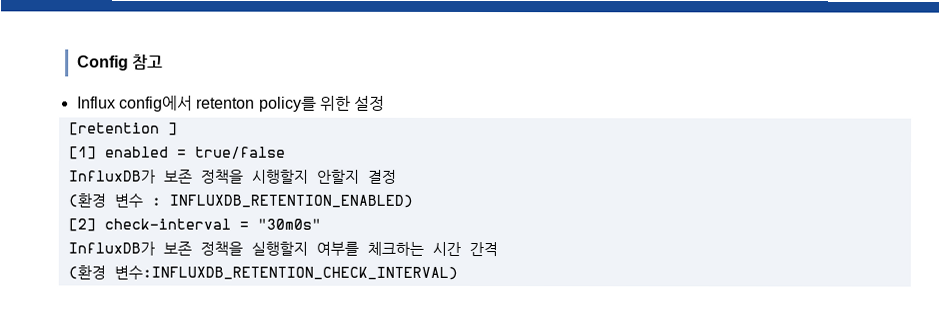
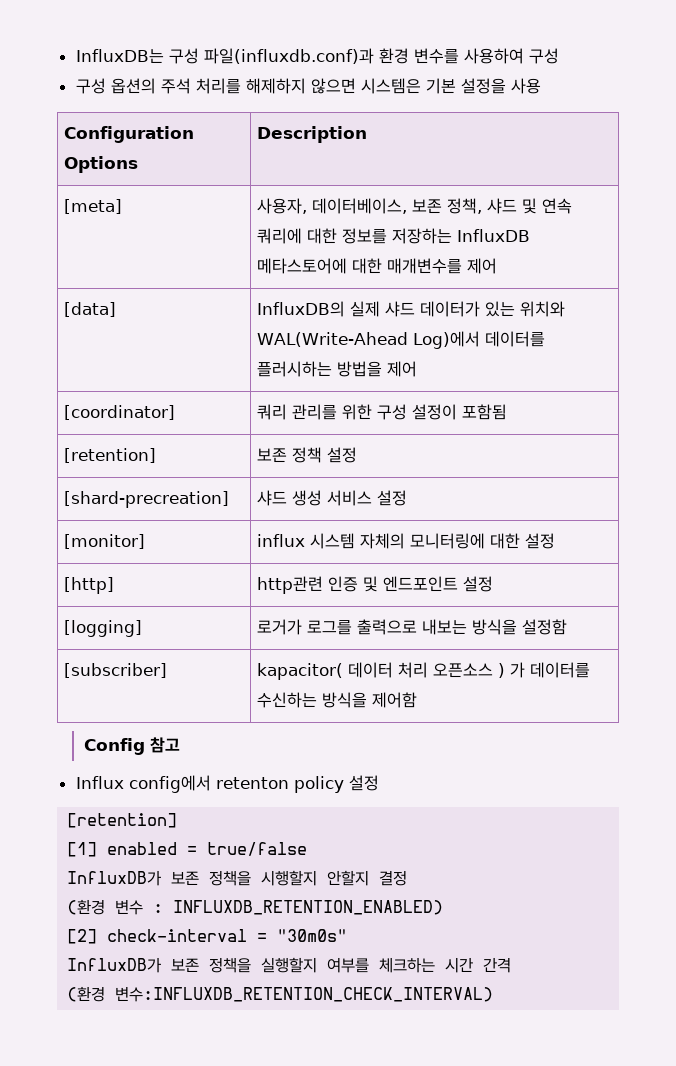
+ InfluxDB는 구성 파일(influxdb.conf)과 환경 변수를 사용하여 구성
+ 구성 옵션의 주석 처리를 해제하지 않으면 시스템은 기본 설정을 사용
+ Configuration Options | Description
+ [meta] | 사용자, 데이터베이스, 보존 정책, 샤드 및 연속 쿼리에 대한 정보를 저장하는 InfluxDB 메타스토어에 대한 매개변수를 제어
+ [data] | InfluxDB의 실제 샤드 데이터가 있는 위치와 WAL(Write-Ahead Log)에서 데이터를 플러시하는 방법을 제어
+ [coordinator] | 쿼리 관리를 위한 구성 설정이 포함됨
+ [retention] | 보존 정책 설정
+ [shard-precreation] | 샤드 생성 서비스 설정
+ [monitor] | influx 시스템 자체의 모니터링에 대한 설정
+ [http] | http관련 인증 및 엔드포인트 설정
+ [logging] | 로거가 로그를 출력으로 내보는 방식을 설정함
+ [subscriber] | kapacitor( 데이터 처리 오픈소스 ) 가 데이터를 수신하는 방식을 제어함
- Influx config에서 retenton policy를 위한 설정
- [retention ]
+ Influx config에서 retenton policy 설정
+ [retention]

